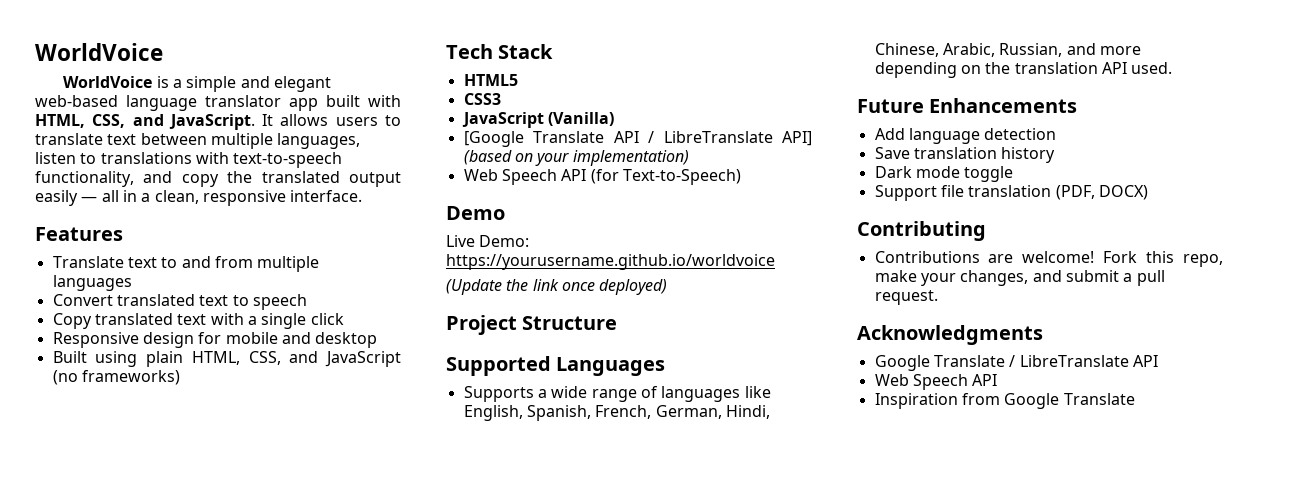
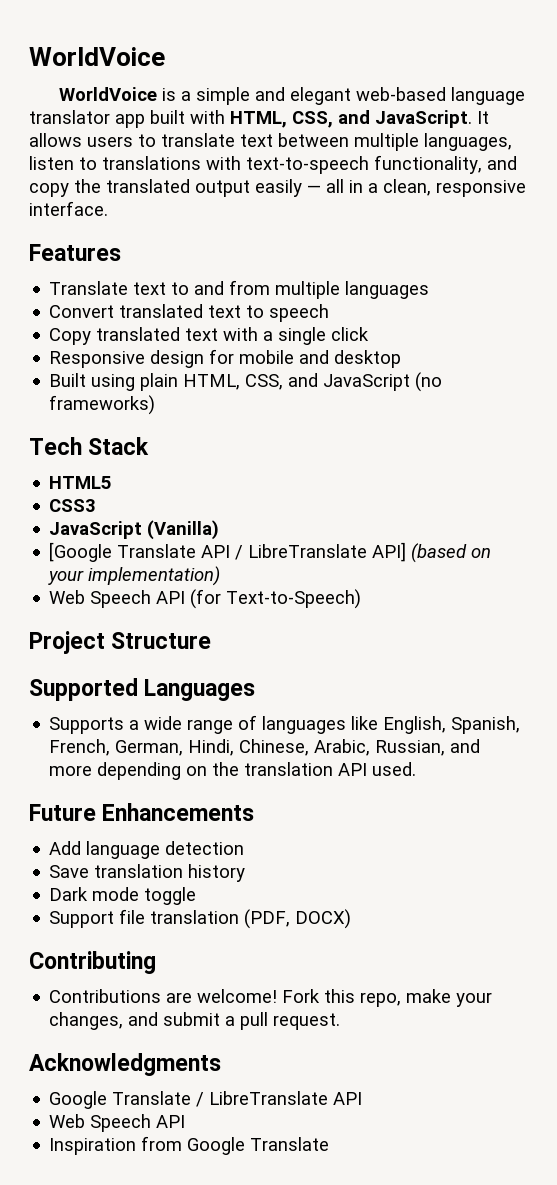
- Demo
- Live Demo: https://yourusername.github.io/worldvoice
- (Update the link once deployed)

